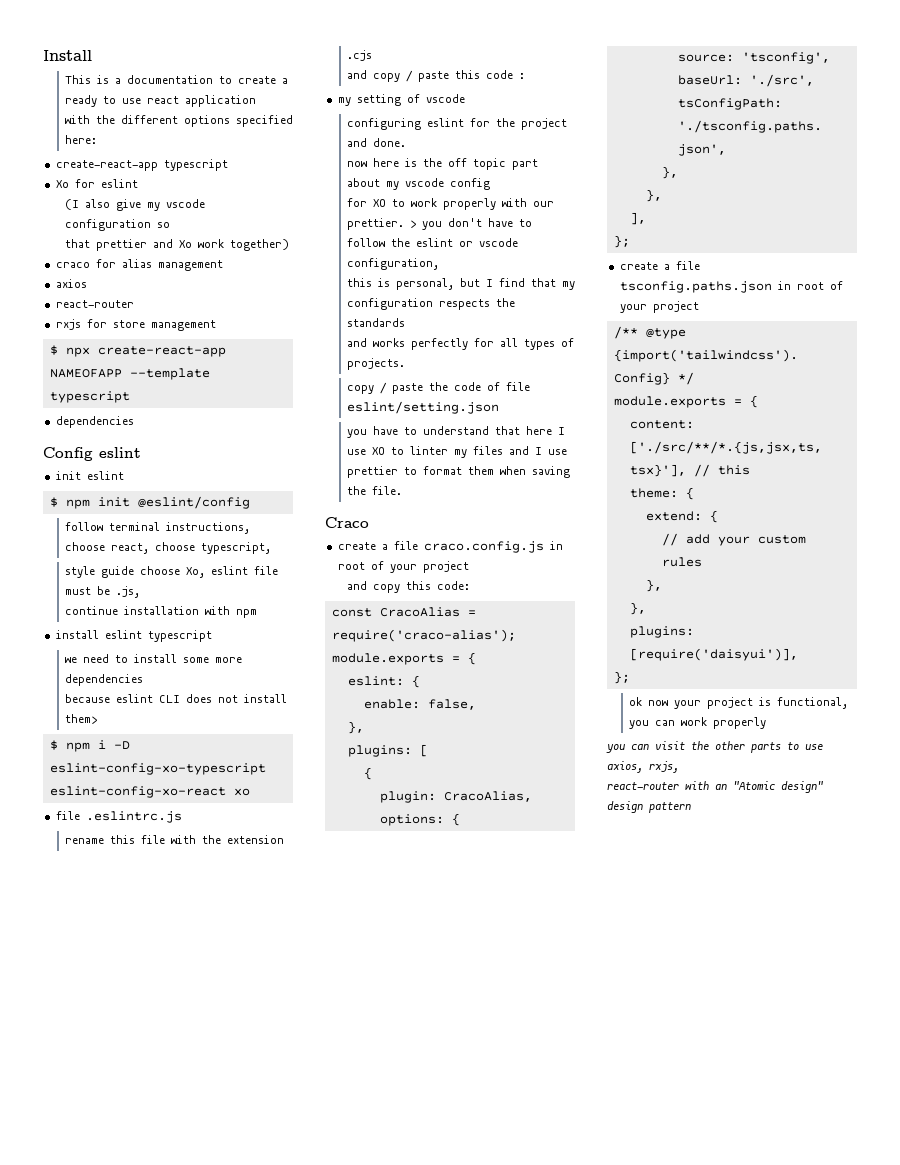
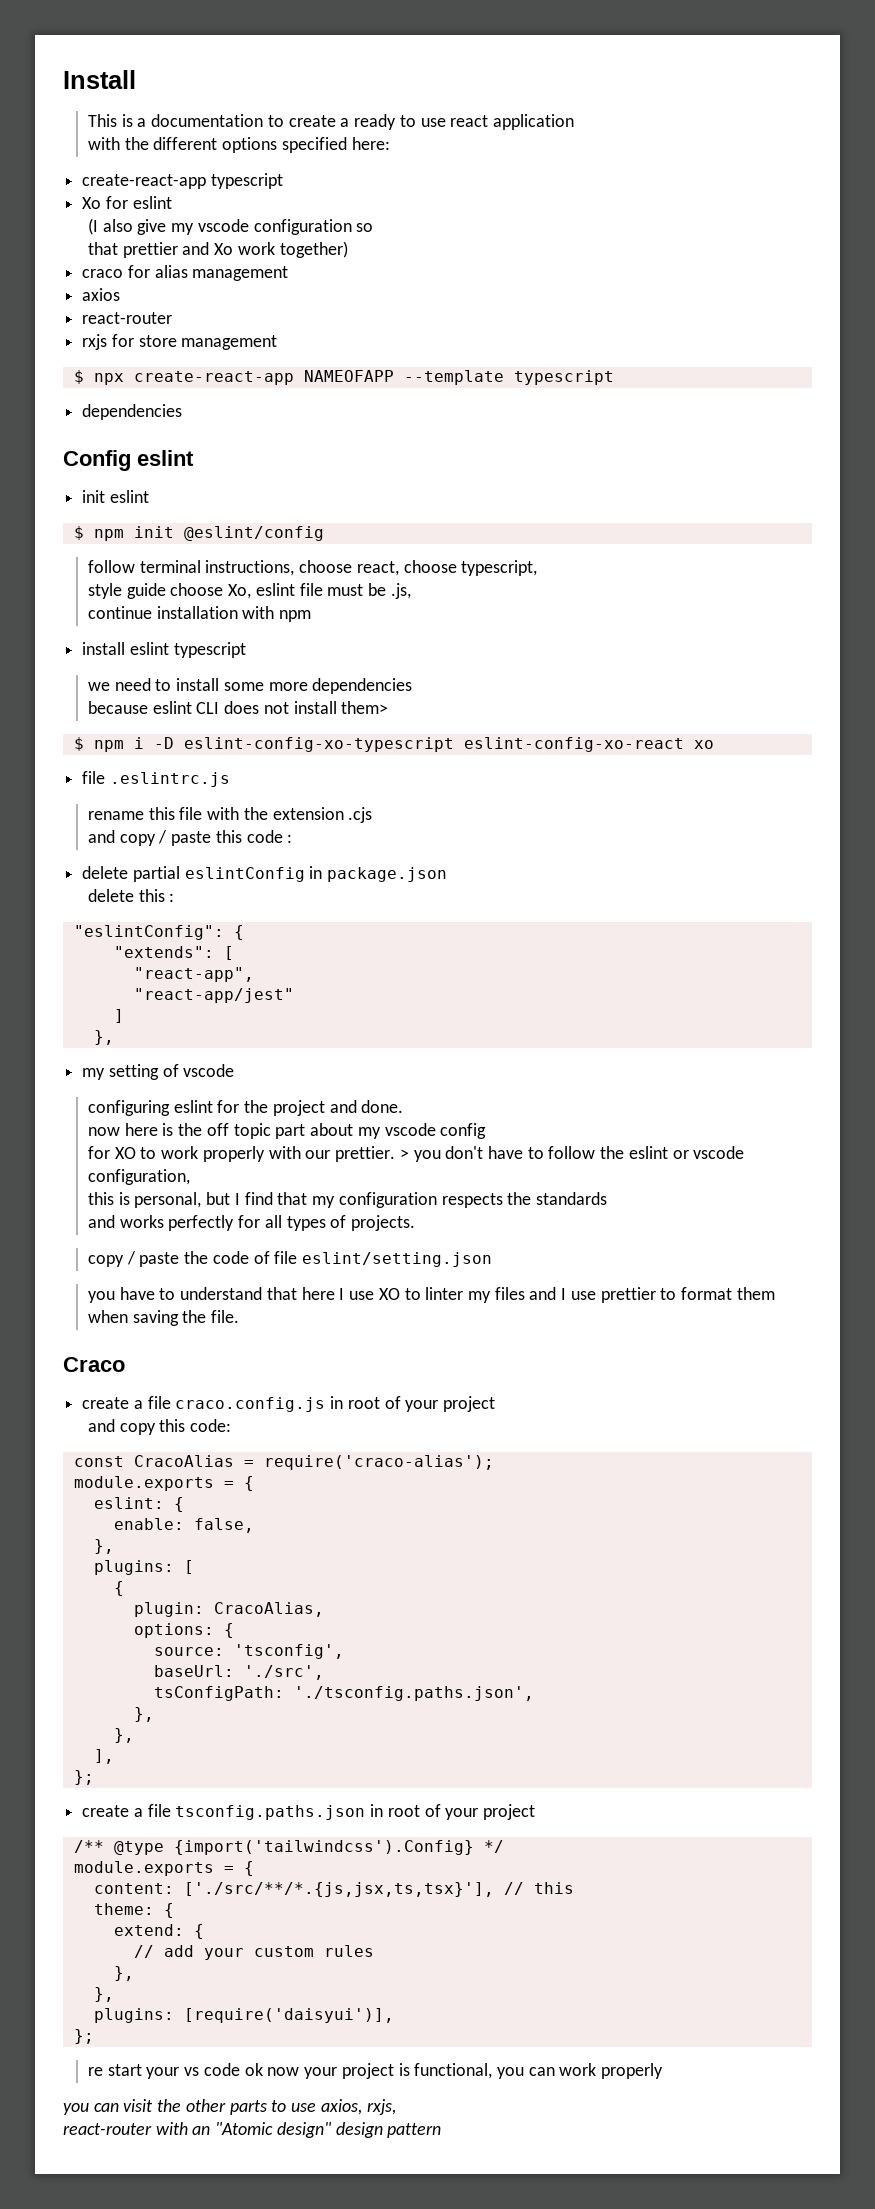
+ delete partial eslintConfig in package.json
+ delete this :
+ "eslintConfig": {
+ "extends": [
+ "react-app",
+ "react-app/jest"
+ ]
+ },
- ok now your project is functional, you can work properly
+ re start your vs code ok now your project is functional, you can work properly

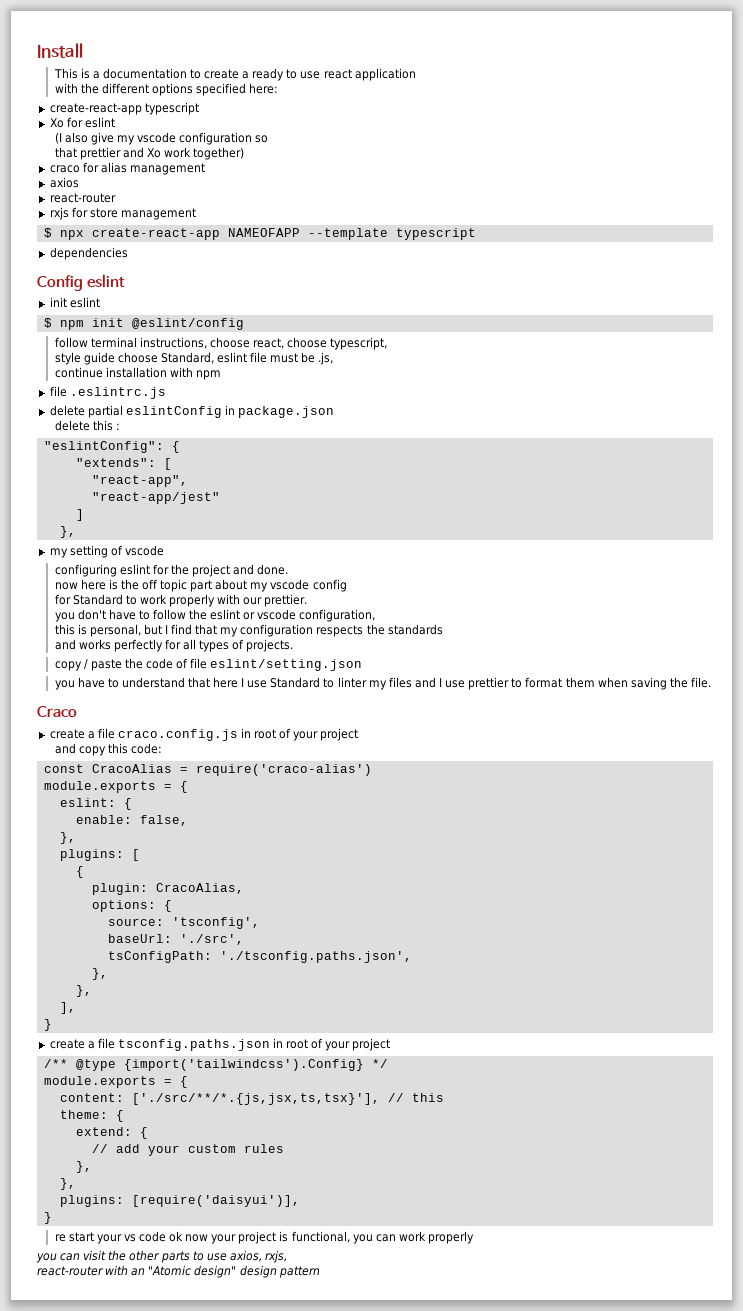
- style guide choose Xo, eslint file must be .js,
+ style guide choose Standard, eslint file must be .js,
- install eslint typescript
- we need to install some more dependencies
- because eslint CLI does not install them>
- $ npm i -D eslint-config-xo-typescript eslint-config-xo-react xo
  file .eslintrc.js
- rename this file with the extension .cjs
- and copy / paste this code :
- for XO to work properly with our prettier. > you don't have to follow the eslint or vscode configuration,
+ for Standard to work properly with our prettier.
+ you don't have to follow the eslint or vscode configuration,
- you have to understand that here I use XO to linter my files and I use prettier to format them when saving the file.
+ you have to understand that here I use Standard to linter my files and I use prettier to format them when saving the file.
- const CracoAlias = require('craco-alias');
+ const CracoAlias = require('craco-alias')
  ],
- };
+ }
  plugins: [require('daisyui')],
- };
+ }

